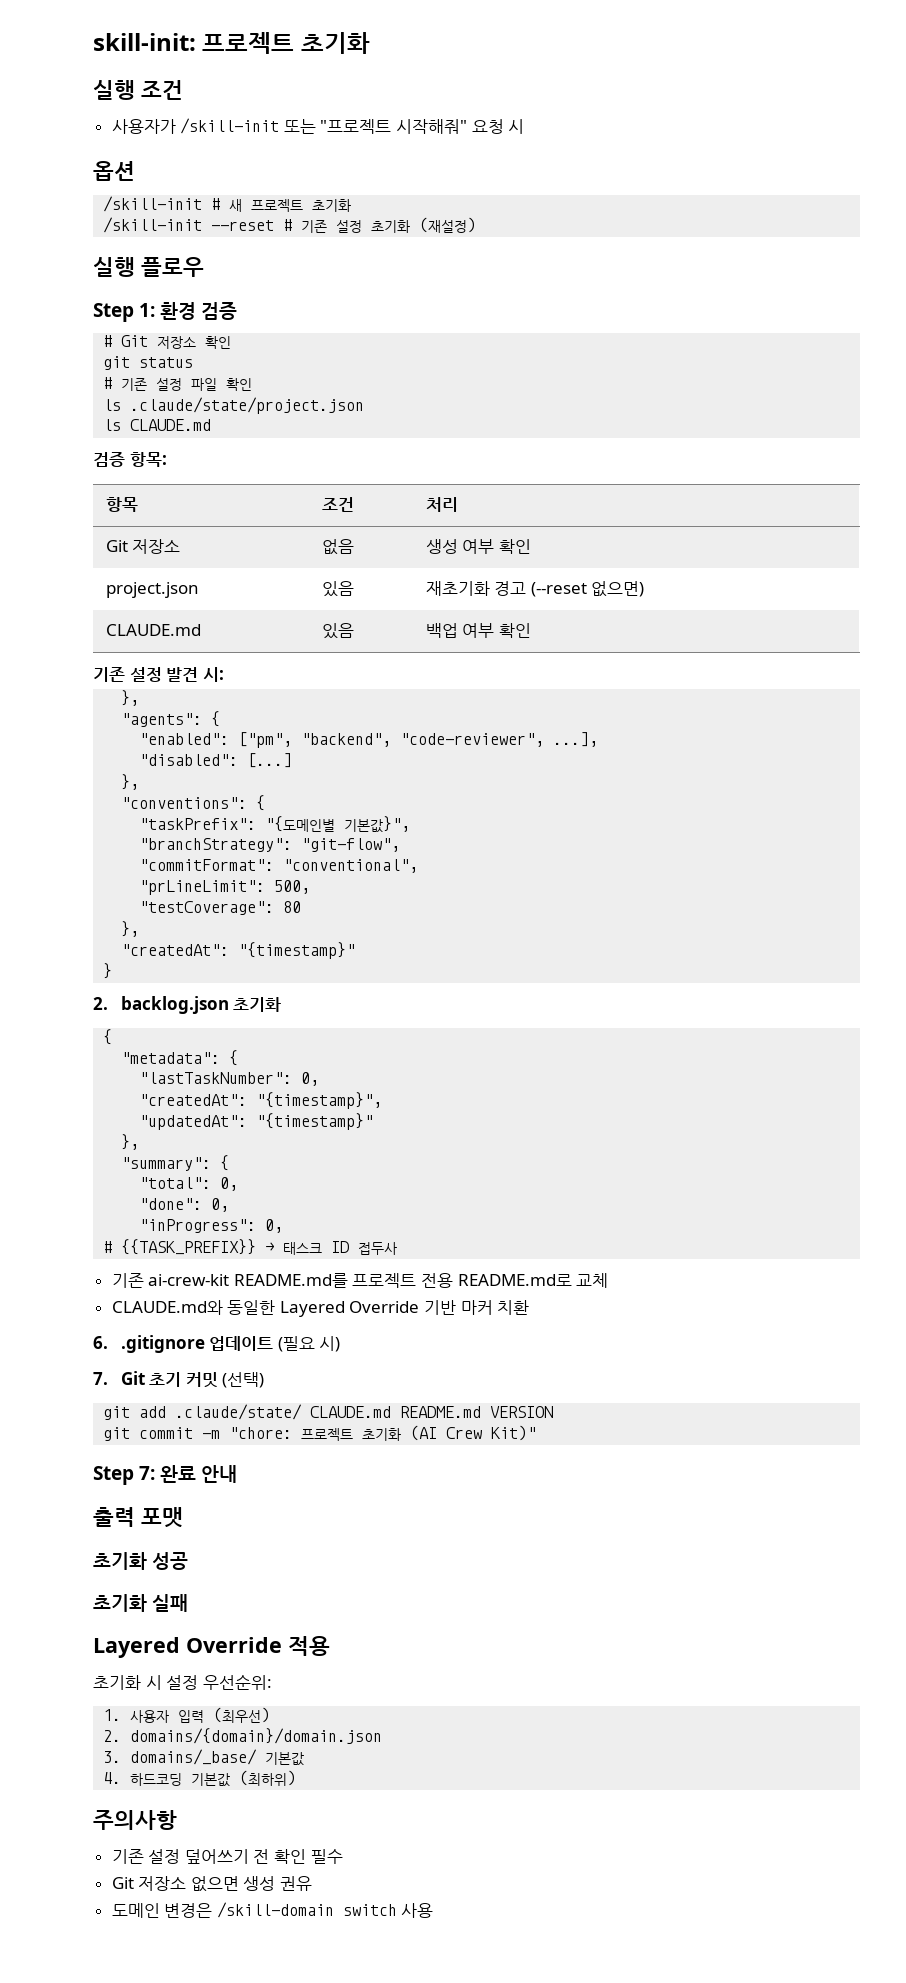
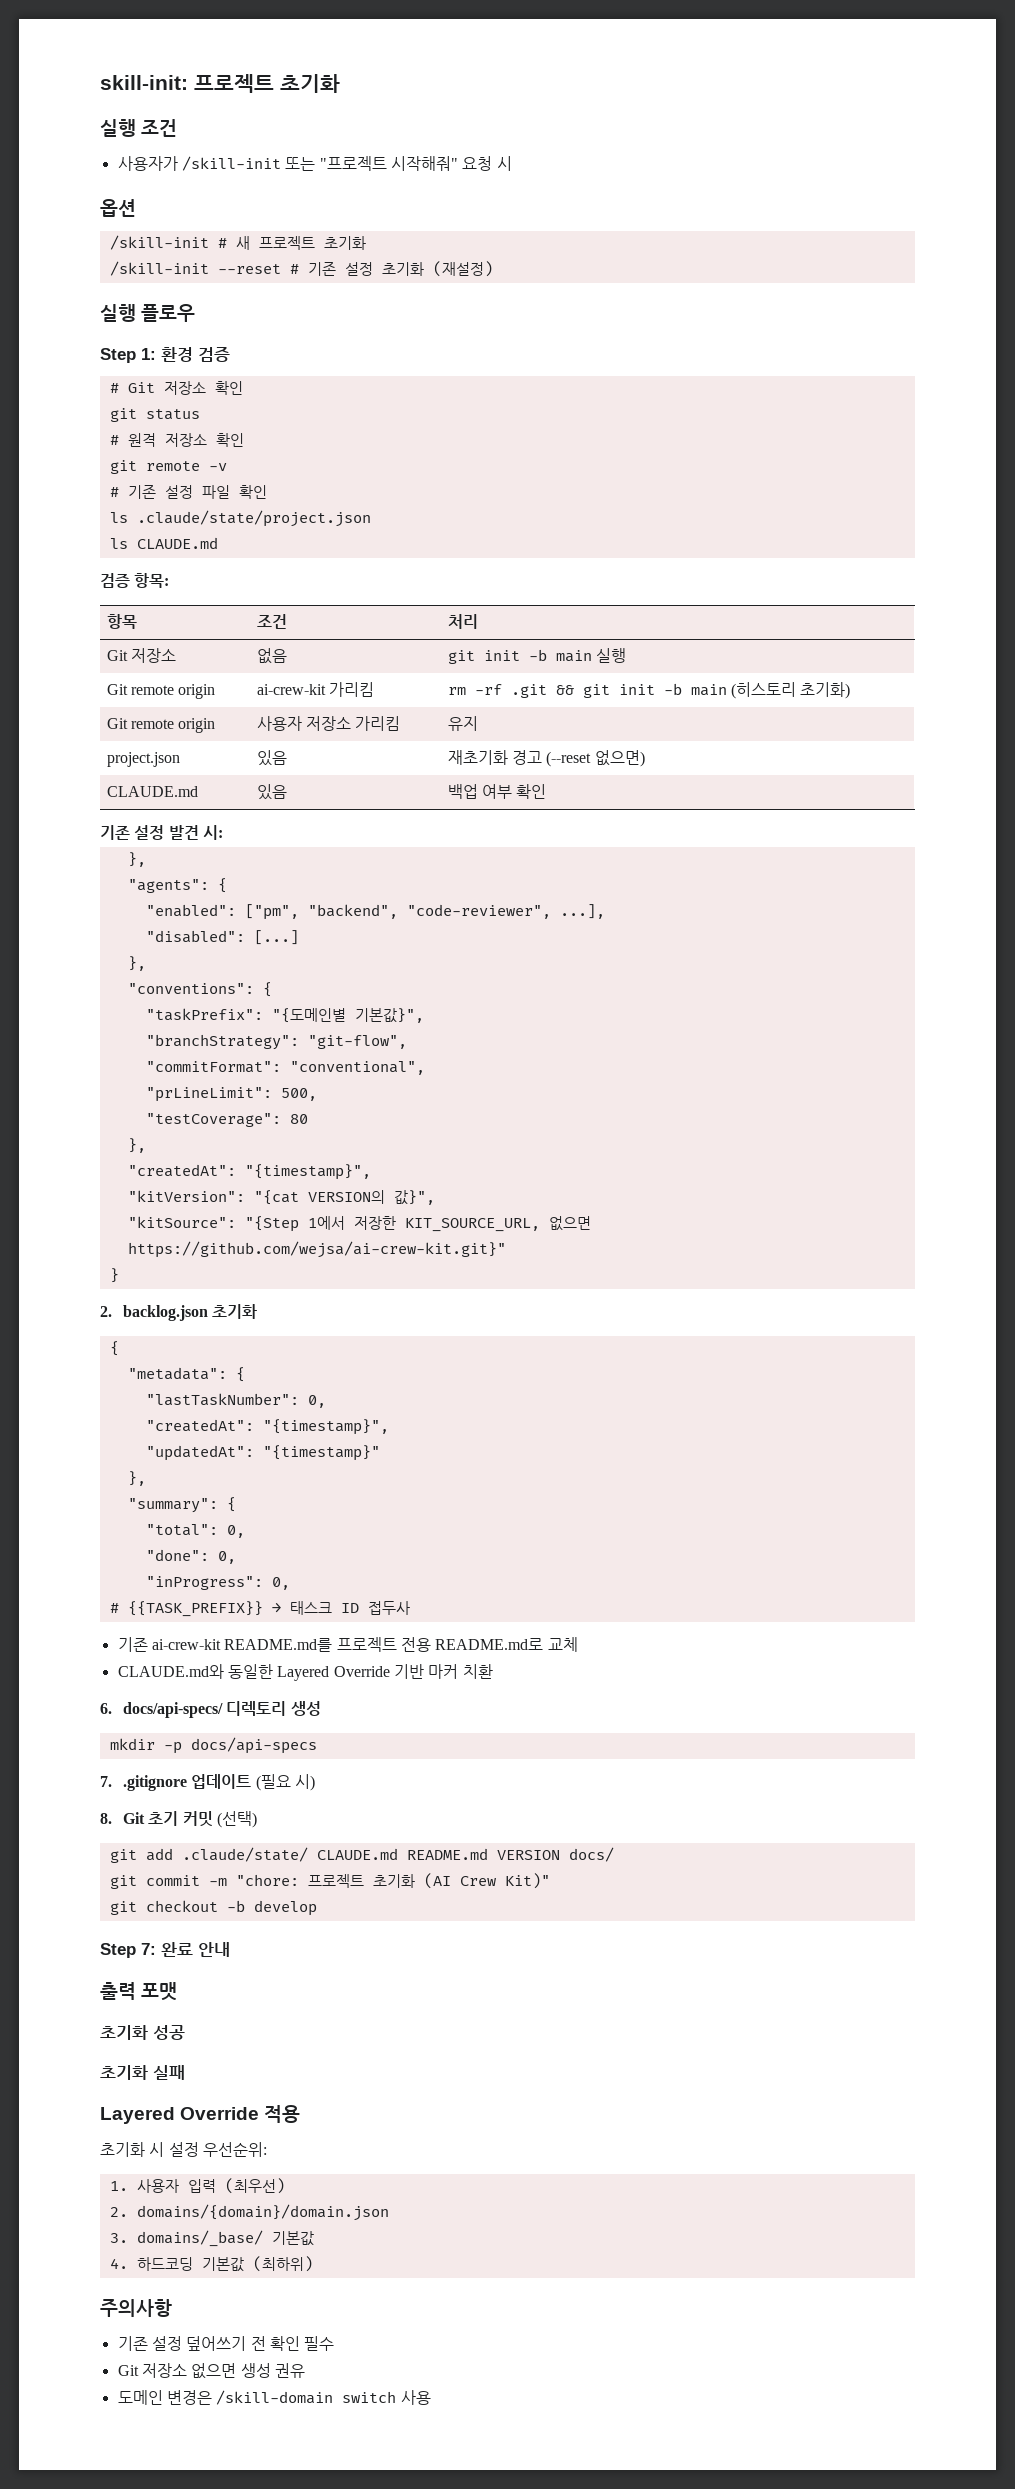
+ # 원격 저장소 확인
+ git remote -v
- Git 저장소 | 없음 | 생성 여부 확인
+ Git 저장소 | 없음 | git init -b main 실행
+ Git remote origin | ai-crew-kit 가리킴 | rm -rf .git && git init -b main (히스토리 초기화)
+ Git remote origin | 사용자 저장소 가리킴 | 유지
  "testCoverage": 80
  },
- "createdAt": "{timestamp}"
+ "createdAt": "{timestamp}",
+ "kitVersion": "{cat VERSION의 값}",
+ "kitSource": "{Step 1에서 저장한 KIT_SOURCE_URL, 없으면 https://github.com/wejsa/ai-crew-kit.git}"
- 6. .gitignore 업데이트 (필요 시)
+ 6. docs/api-specs/ 디렉토리 생성
+ mkdir -p docs/api-specs
+ 7. .gitignore 업데이트 (필요 시)
- 7. Git 초기 커밋 (선택)
+ 8. Git 초기 커밋 (선택)
- git add .claude/state/ CLAUDE.md README.md VERSION
+ git add .claude/state/ CLAUDE.md README.md VERSION docs/
+ git checkout -b develop

